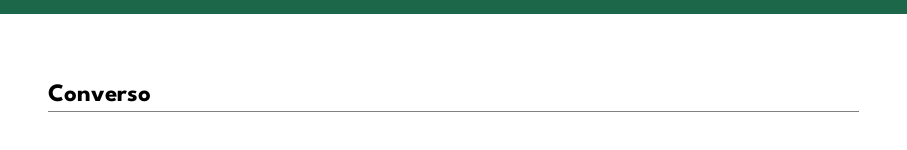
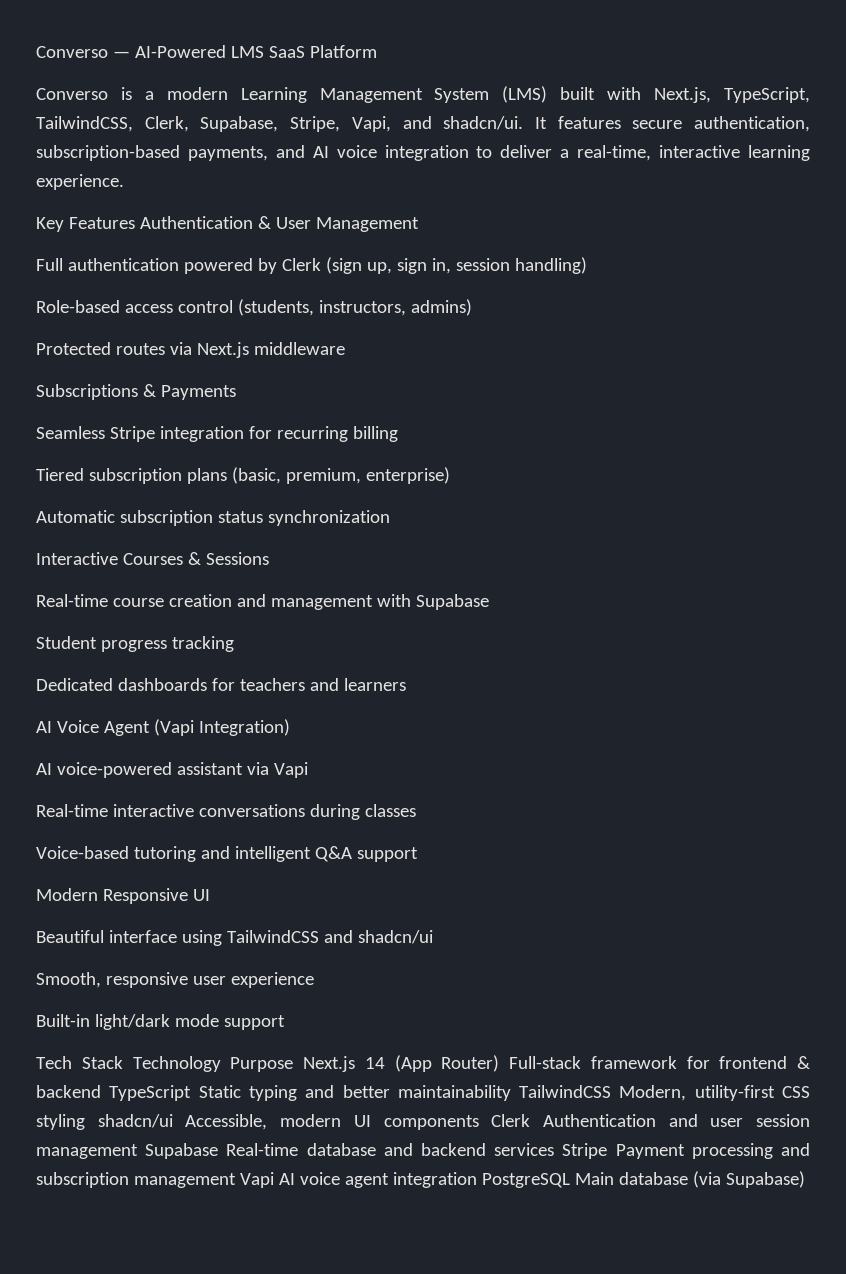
- Converso
+ Converso — AI-Powered LMS SaaS Platform
+ Converso is a modern Learning Management System (LMS) built with Next.js, TypeScript, TailwindCSS, Clerk, Supabase, Stripe, Vapi, and shadcn/ui. It features secure authentication, subscription-based payments, and AI voice integration to deliver a real-time, interactive learning experience.
+ Key Features Authentication & User Management
+ Full authentication powered by Clerk (sign up, sign in, session handling)
+ Role-based access control (students, instructors, admins)
+ Protected routes via Next.js middleware
+ Subscriptions & Payments
+ Seamless Stripe integration for recurring billing
+ Tiered subscription plans (basic, premium, enterprise)
+ Automatic subscription status synchronization
+ Interactive Courses & Sessions
+ Real-time course creation and management with Supabase
+ Student progress tracking
+ Dedicated dashboards for teachers and learners
+ AI Voice Agent (Vapi Integration)
+ AI voice-powered assistant via Vapi
+ Real-time interactive conversations during classes
+ Voice-based tutoring and intelligent Q&A support
+ Modern Responsive UI
+ Beautiful interface using TailwindCSS and shadcn/ui
+ Smooth, responsive user experience
+ Built-in light/dark mode support
+ Tech Stack Technology Purpose Next.js 14 (App Router) Full-stack framework for frontend & backend TypeScript Static typing and better maintainability TailwindCSS Modern, utility-first CSS styling shadcn/ui Accessible, modern UI components Clerk Authentication and user session management Supabase Real-time database and backend services Stripe Payment processing and subscription management Vapi AI voice agent integration PostgreSQL Main database (via Supabase)

